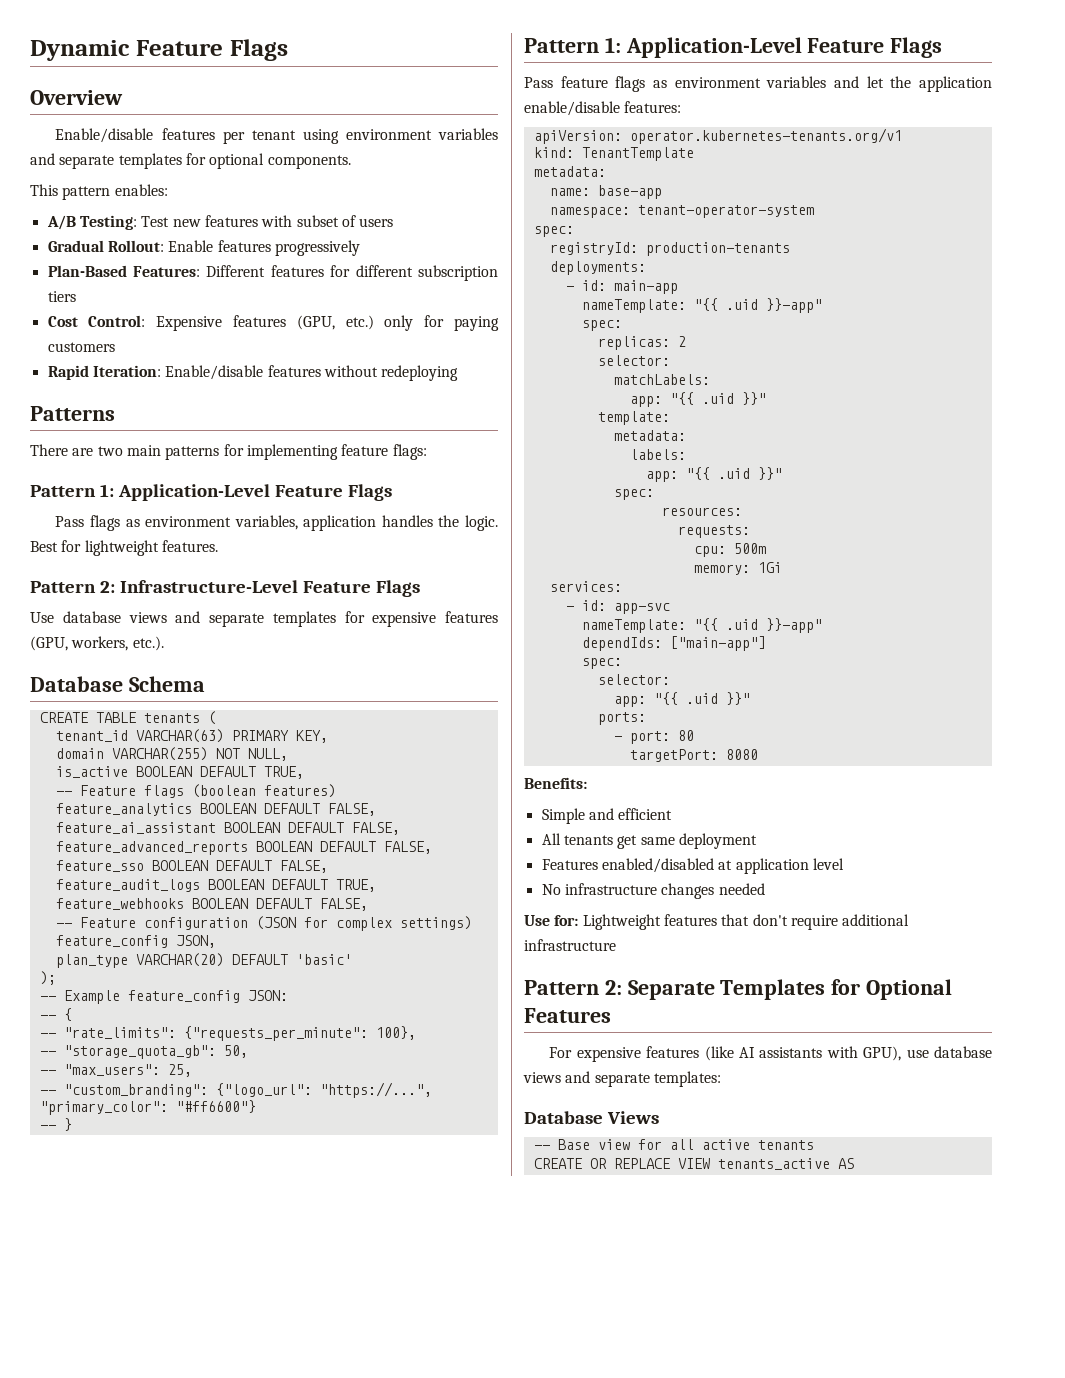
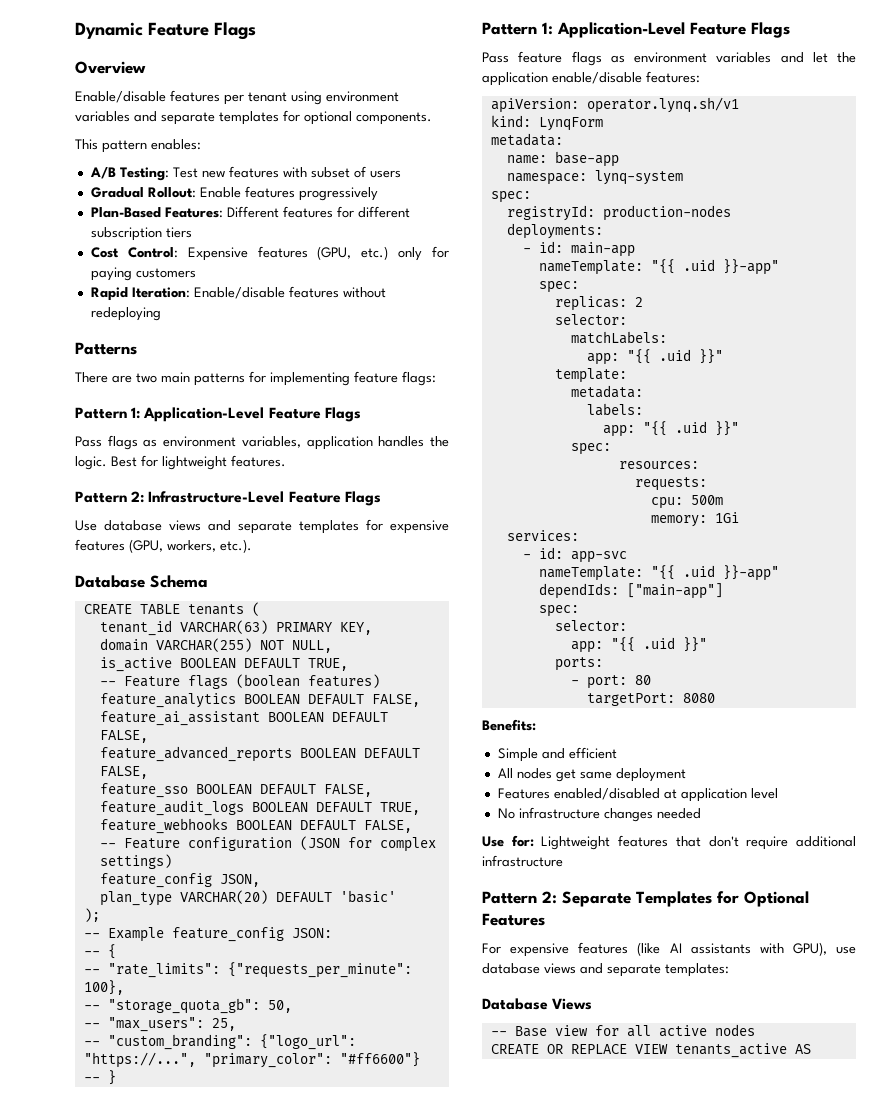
- apiVersion: operator.kubernetes-tenants.org/v1
+ apiVersion: operator.lynq.sh/v1
- kind: TenantTemplate
+ kind: LynqForm
- namespace: tenant-operator-system
+ namespace: lynq-system
- registryId: production-tenants
+ registryId: production-nodes
- All tenants get same deployment
+ All nodes get same deployment
- -- Base view for all active tenants
+ -- Base view for all active nodes

